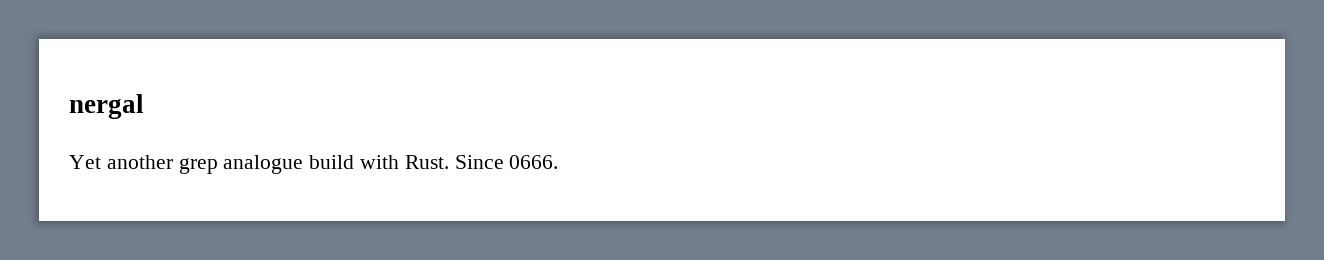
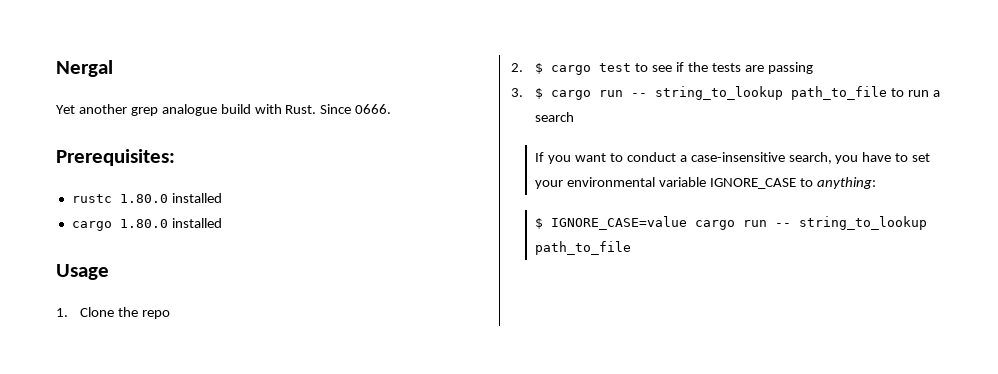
- nergal
+ Nergal
+ Prerequisites:
+ rustc 1.80.0 installed
+ cargo 1.80.0 installed
+ Usage
+ 1. Clone the repo
+ 2. $ cargo test to see if the tests are passing
+ 3. $ cargo run -- string_to_lookup path_to_file to run a search
+ If you want to conduct a case-insensitive search, you have to set your environmental variable IGNORE_CASE to anything:
+ $ IGNORE_CASE=value cargo run -- string_to_lookup path_to_file

